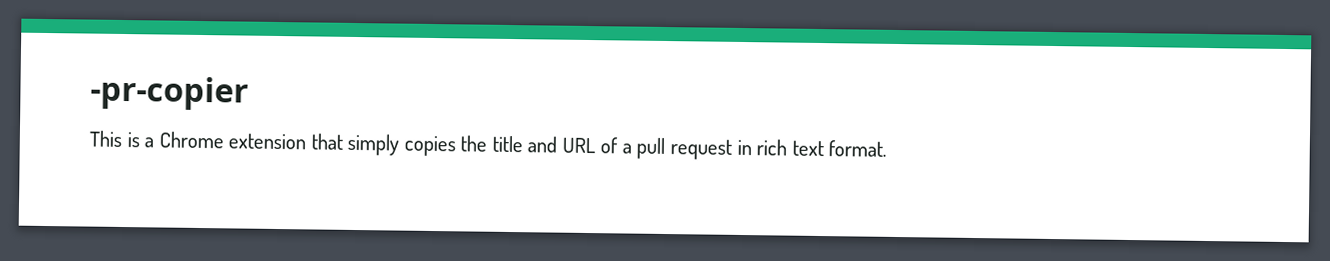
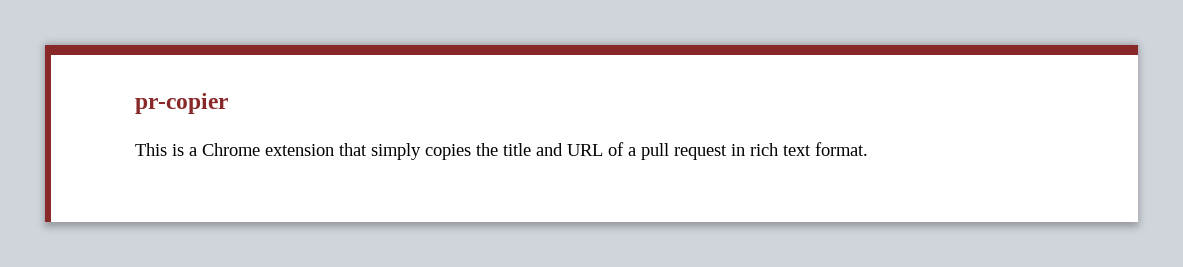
- -pr-copier
+ pr-copier

